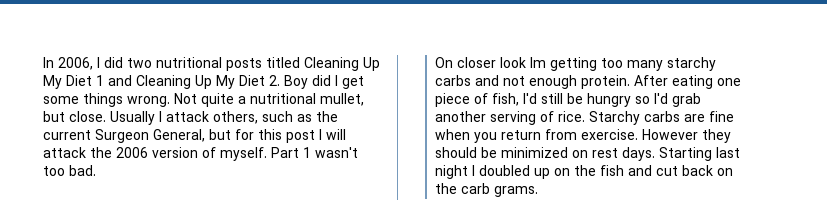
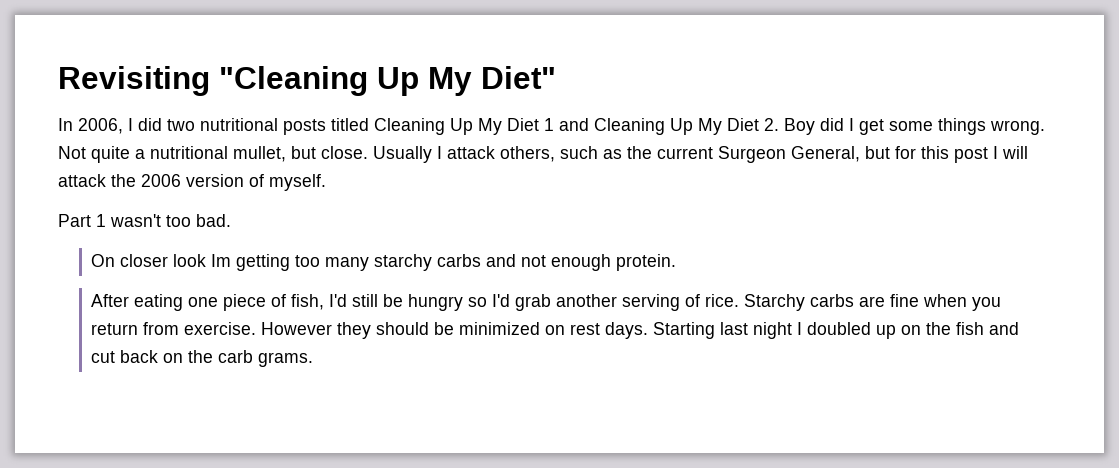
+ Revisiting "Cleaning Up My Diet"
- Usually I attack others, such as the current Surgeon General, but for this post I will attack the 2006 version of myself. Part 1 wasn't too bad.
+ Usually I attack others, such as the current Surgeon General, but for this post I will attack the 2006 version of myself.
+ Part 1 wasn't too bad.
- On closer look Im getting too many starchy carbs and not enough protein. After eating one piece of fish, I'd still be hungry so I'd grab another serving of rice.
+ On closer look Im getting too many starchy carbs and not enough protein.
+ After eating one piece of fish, I'd still be hungry so I'd grab another serving of rice.

